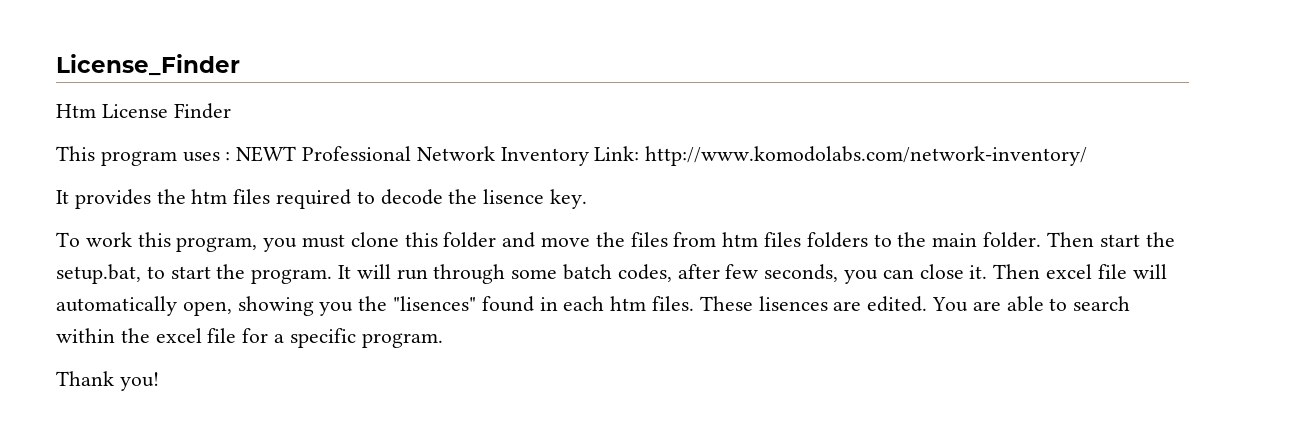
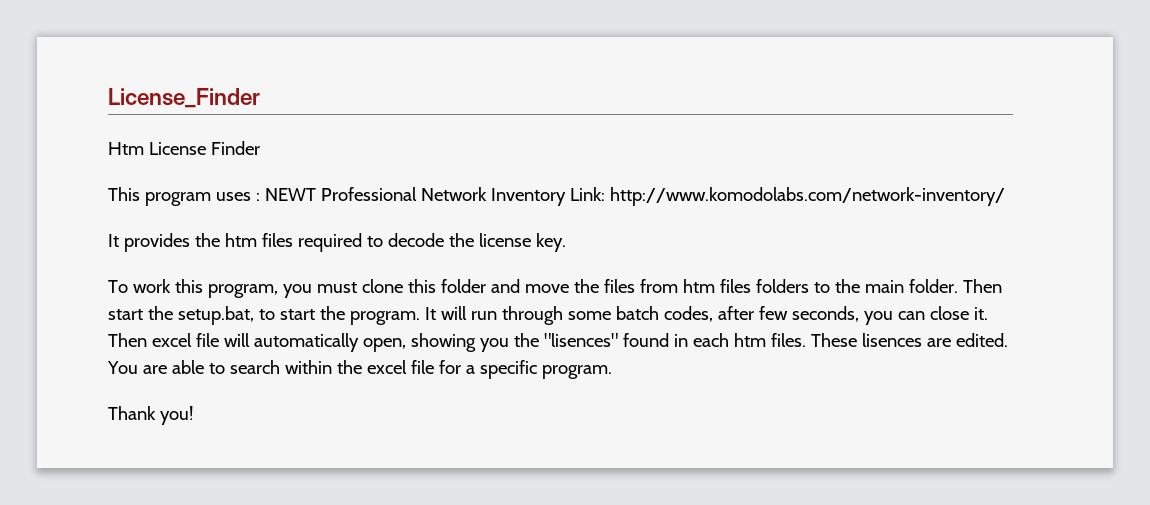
- It provides the htm files required to decode the lisence key.
+ It provides the htm files required to decode the license key.

